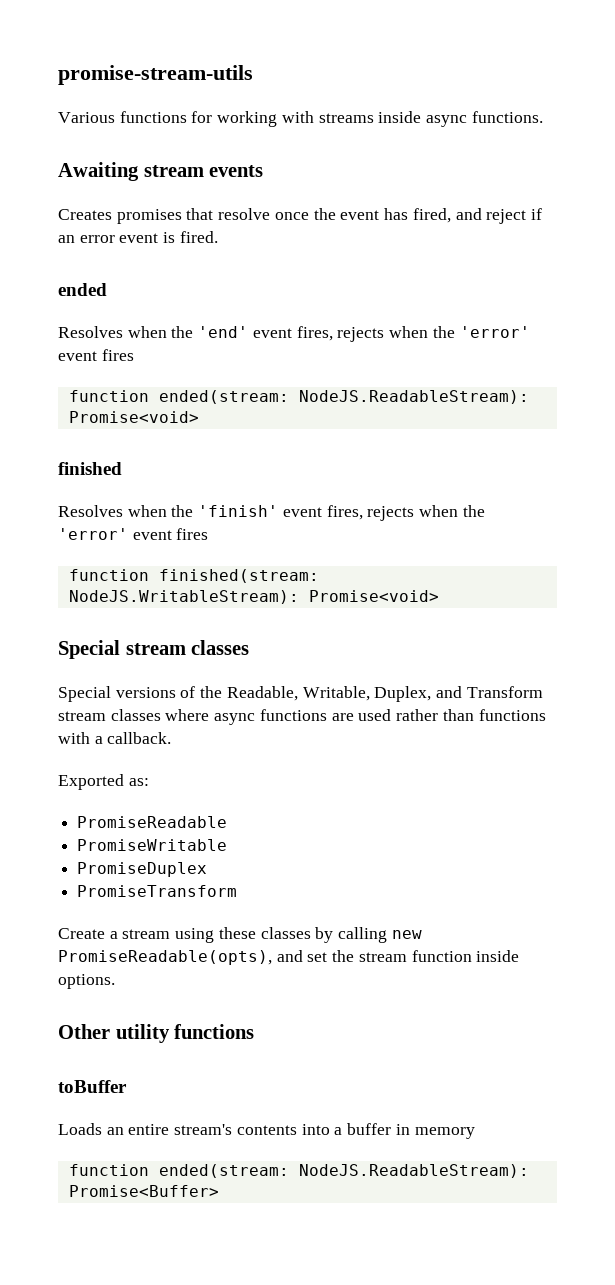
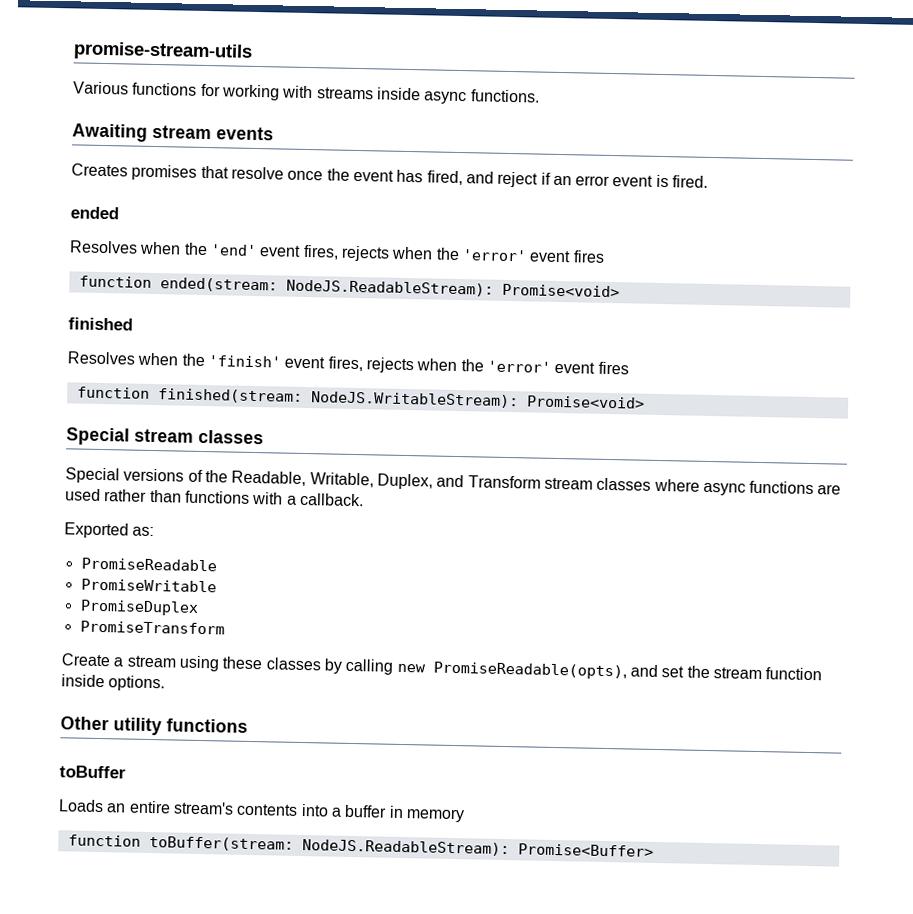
- function ended(stream: NodeJS.ReadableStream): Promise<Buffer>
+ function toBuffer(stream: NodeJS.ReadableStream): Promise<Buffer>

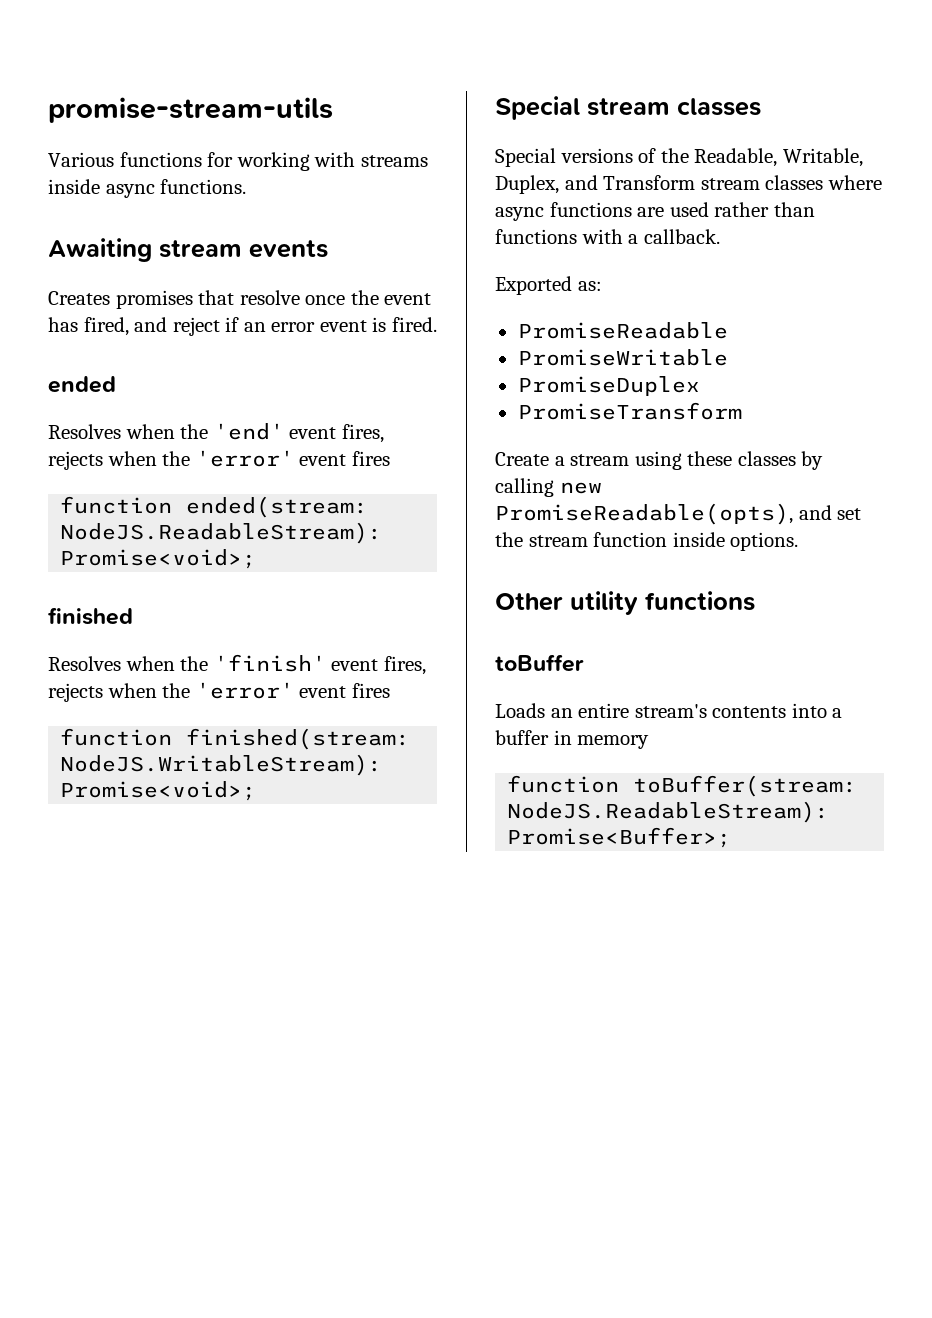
- function ended(stream: NodeJS.ReadableStream): Promise<void>
+ function ended(stream: NodeJS.ReadableStream): Promise<void>;
- function finished(stream: NodeJS.WritableStream): Promise<void>
+ function finished(stream: NodeJS.WritableStream): Promise<void>;
- function toBuffer(stream: NodeJS.ReadableStream): Promise<Buffer>
+ function toBuffer(stream: NodeJS.ReadableStream): Promise<Buffer>;

